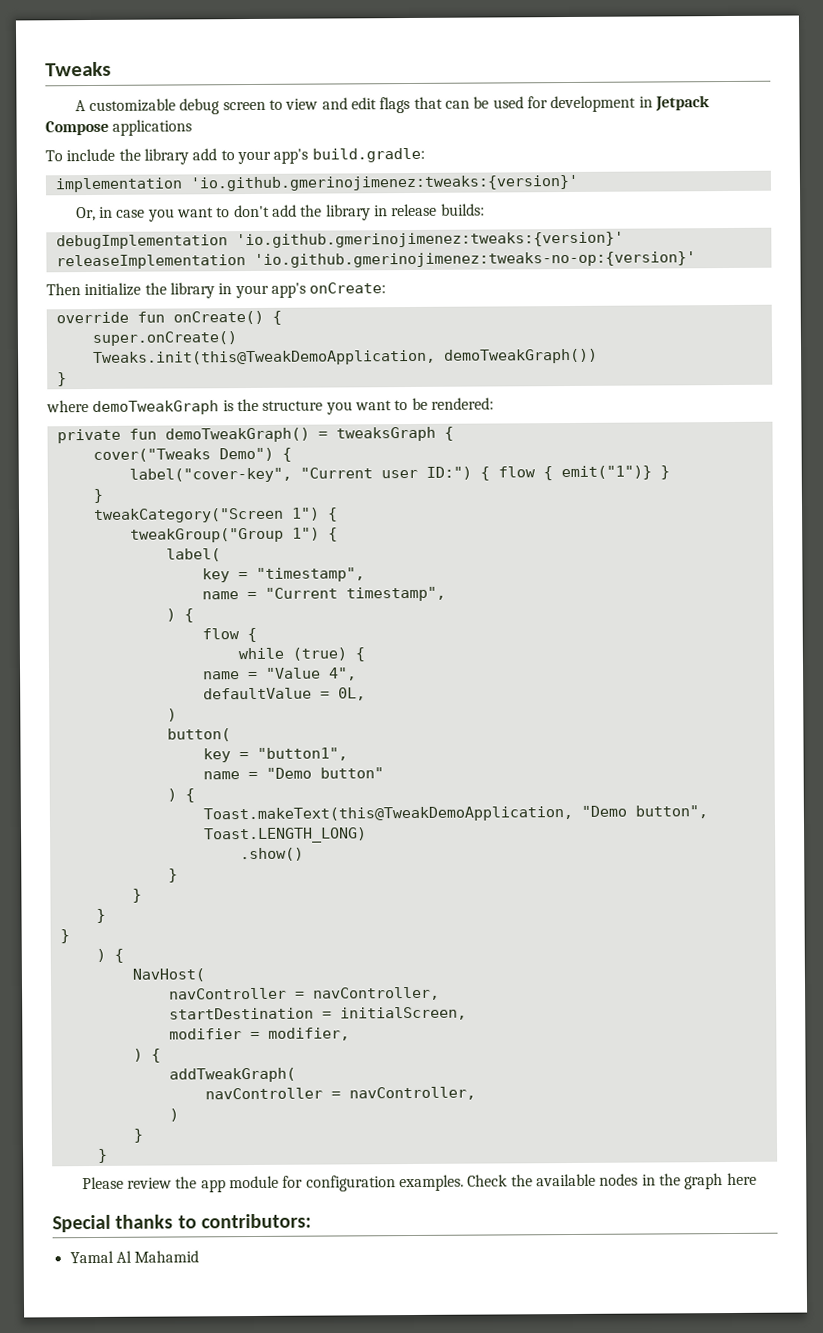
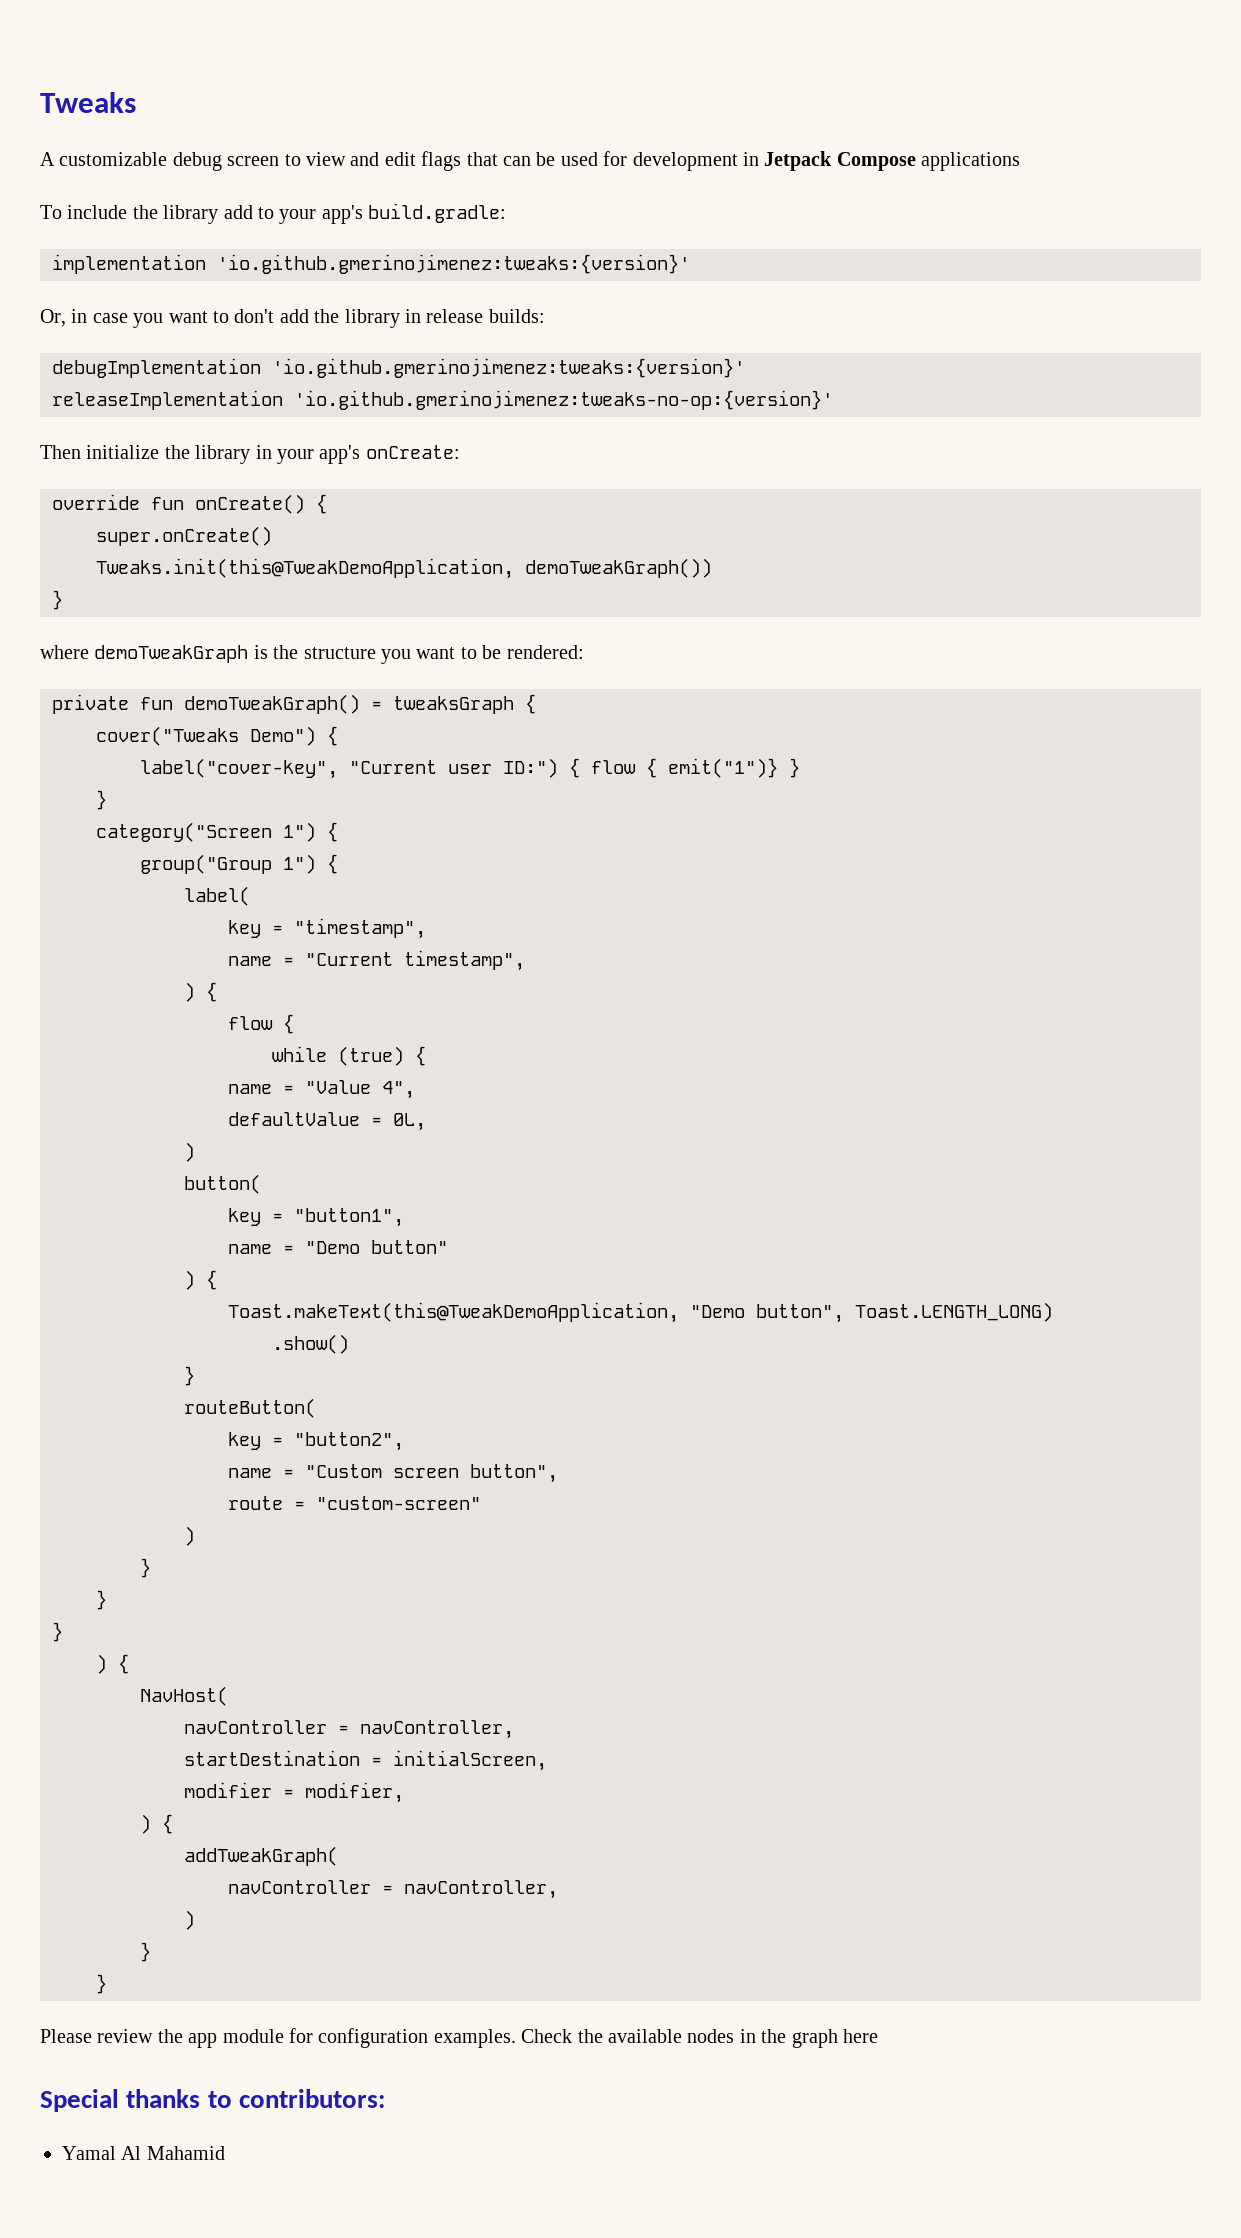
- tweakCategory("Screen 1") {
- tweakGroup("Group 1") {
+ category("Screen 1") {
+ group("Group 1") {
+ routeButton(
+ key = "button2",
+ name = "Custom screen button",
+ route = "custom-screen"
+ )

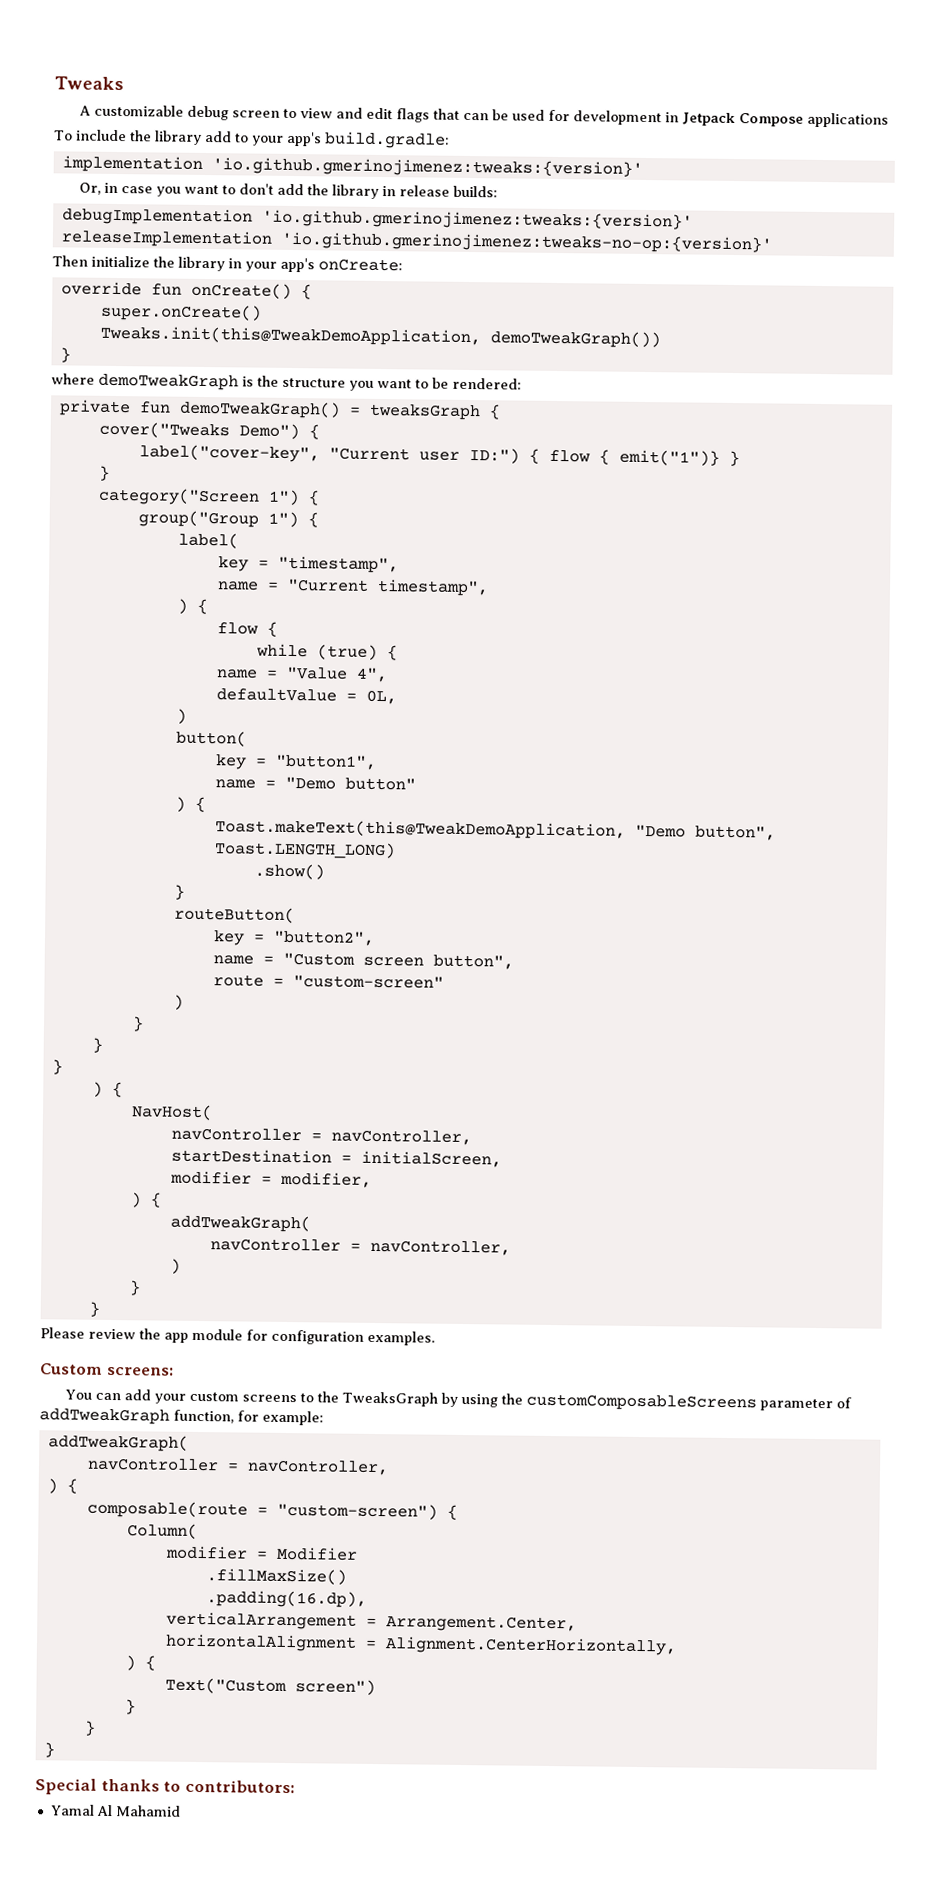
- Please review the app module for configuration examples. Check the available nodes in the graph here
+ Please review the app module for configuration examples.
+ Custom screens:
+ You can add your custom screens to the TweaksGraph by using the customComposableScreens parameter of addTweakGraph function, for example:
+ addTweakGraph(
+ navController = navController,
+ ) {
+ composable(route = "custom-screen") {
+ Column(
+ modifier = Modifier
+ .fillMaxSize()
+ .padding(16.dp),
+ verticalArrangement = Arrangement.Center,
+ horizontalAlignment = Alignment.CenterHorizontally,
+ ) {
+ Text("Custom screen")
+ }
+ }
+ }

